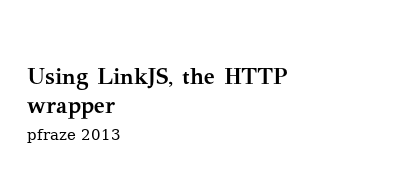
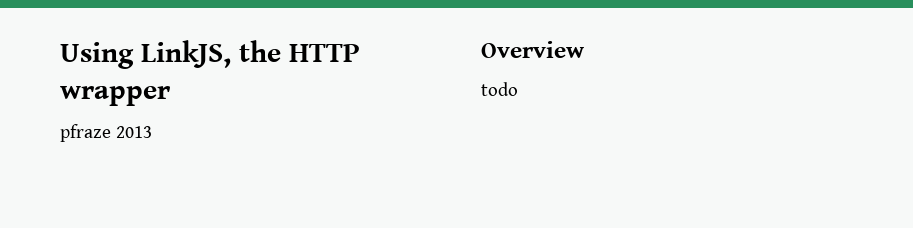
+ Overview
+ todo

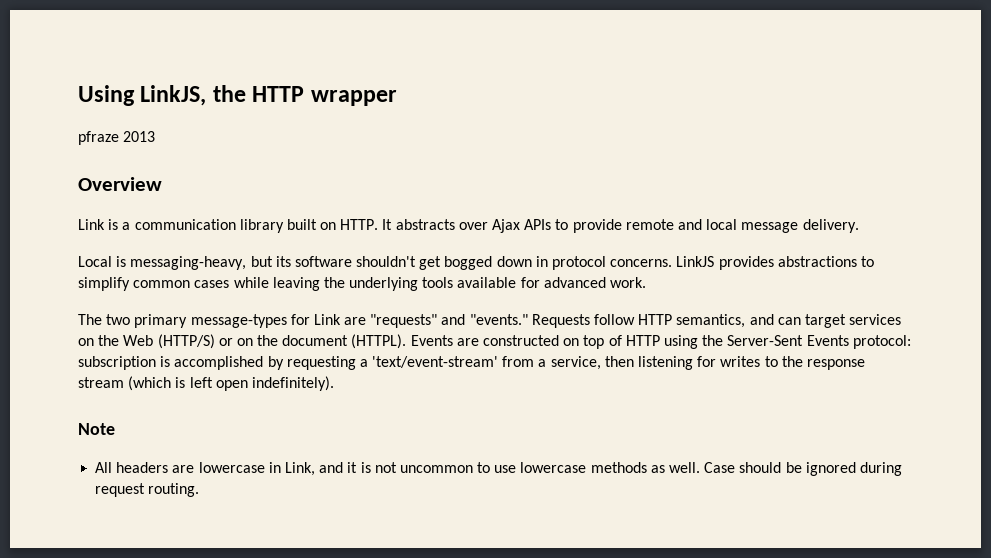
- todo
+ Link is a communication library built on HTTP. It abstracts over Ajax APIs to provide remote and local message delivery.
+ Local is messaging-heavy, but its software shouldn't get bogged down in protocol concerns. LinkJS provides abstractions to simplify common cases while leaving the underlying tools available for advanced work.
+ The two primary message-types for Link are "requests" and "events." Requests follow HTTP semantics, and can target services on the Web (HTTP/S) or on the document (HTTPL). Events are constructed on top of HTTP using the Server-Sent Events protocol: subscription is accomplished by requesting a 'text/event-stream' from a service, then listening for writes to the response stream (which is left open indefinitely).
+ Note
+ All headers are lowercase in Link, and it is not uncommon to use lowercase methods as well. Case should be ignored during request routing.

